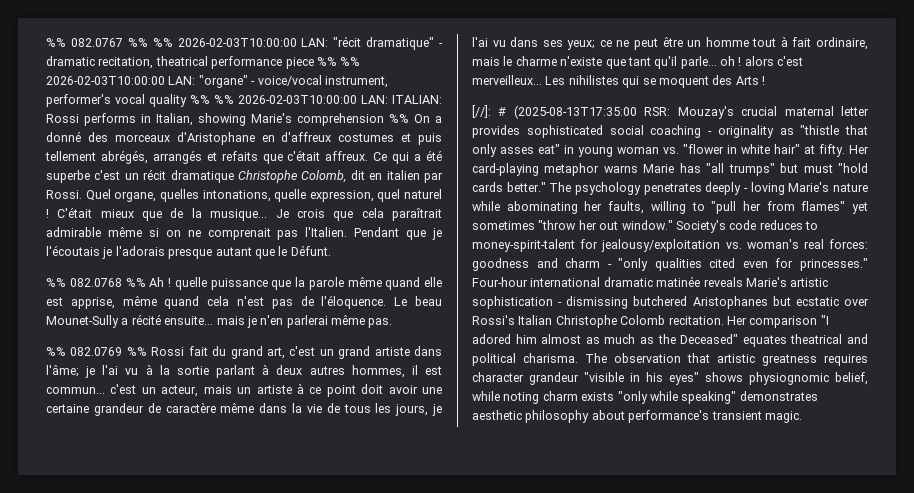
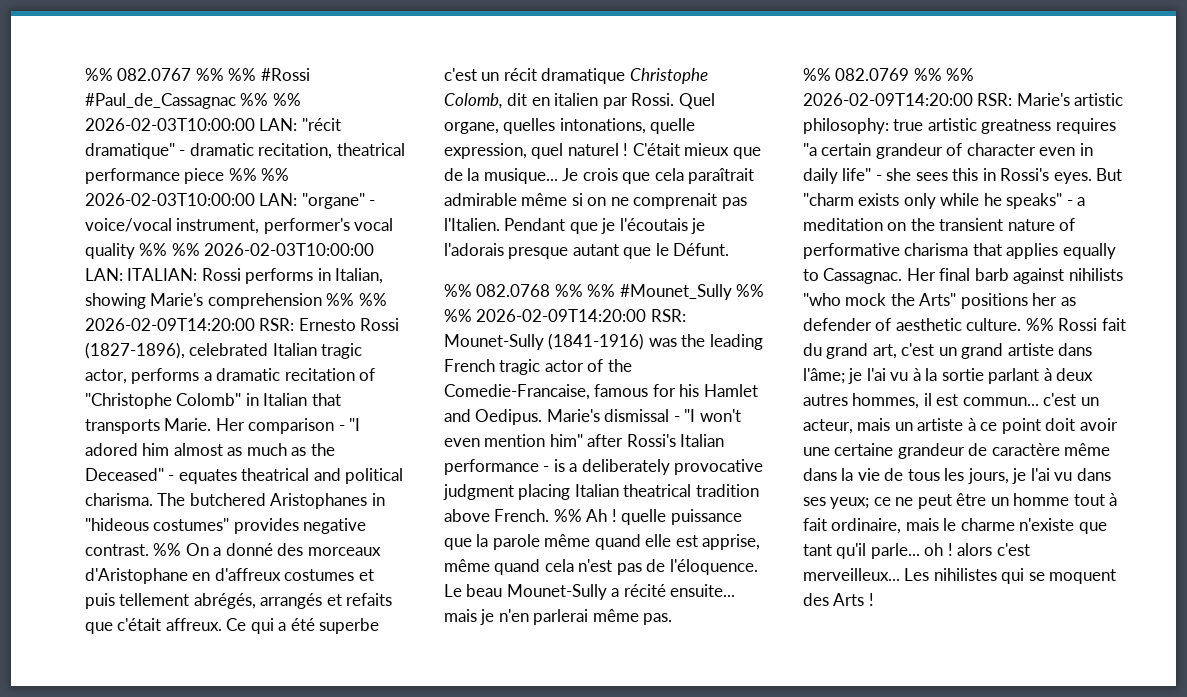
- %% 082.0767 %% %% 2026-02-03T10:00:00 LAN: "récit dramatique" - dramatic recitation, theatrical performance piece %% %% 2026-02-03T10:00:00 LAN: "organe" - voice/vocal instrument, performer's vocal quality %% %% 2026-02-03T10:00:00 LAN: ITALIAN: Rossi performs in Italian, showing Marie's comprehension %% On a donné des morceaux d'Aristophane en d'affreux costumes et puis tellement abrégés, arrangés et refaits que c'était affreux.
+ %% 082.0767 %% %% #Rossi #Paul_de_Cassagnac %% %% 2026-02-03T10:00:00 LAN: "récit dramatique" - dramatic recitation, theatrical performance piece %% %% 2026-02-03T10:00:00 LAN: "organe" - voice/vocal instrument, performer's vocal quality %% %% 2026-02-03T10:00:00 LAN: ITALIAN: Rossi performs in Italian, showing Marie's comprehension %% %% 2026-02-09T14:20:00 RSR: Ernesto Rossi (1827-1896), celebrated Italian tragic actor, performs a dramatic recitation of "Christophe Colomb" in Italian that transports Marie. Her comparison - "I adored him almost as much as the Deceased" - equates theatrical and political charisma. The butchered Aristophanes in "hideous costumes" provides negative contrast. %% On a donné des morceaux d'Aristophane en d'affreux costumes et puis tellement abrégés, arrangés et refaits que c'était affreux.
- %% 082.0768 %% Ah ! quelle puissance que la parole même quand elle est apprise, même quand cela n'est pas de l'éloquence.
+ %% 082.0768 %% %% #Mounet_Sully %% %% 2026-02-09T14:20:00 RSR: Mounet-Sully (1841-1916) was the leading French tragic actor of the Comedie-Francaise, famous for his Hamlet and Oedipus. Marie's dismissal - "I won't even mention him" after Rossi's Italian performance - is a deliberately provocative judgment placing Italian theatrical tradition above French. %% Ah ! quelle puissance que la parole même quand elle est apprise, même quand cela n'est pas de l'éloquence.
- %% 082.0769 %% Rossi fait du grand art, c'est un grand artiste dans l'âme;
+ %% 082.0769 %% %% 2026-02-09T14:20:00 RSR: Marie's artistic philosophy: true artistic greatness requires "a certain grandeur of character even in daily life" - she sees this in Rossi's eyes. But "charm exists only while he speaks" - a meditation on the transient nature of performative charisma that applies equally to Cassagnac. Her final barb against nihilists "who mock the Arts" positions her as defender of aesthetic culture. %% Rossi fait du grand art, c'est un grand artiste dans l'âme;
- [//]: # (2025-08-13T17:35:00 RSR: Mouzay's crucial maternal letter provides sophisticated social coaching - originality as "thistle that only asses eat" in young woman vs. "flower in white hair" at fifty. Her card-playing metaphor warns Marie has "all trumps" but must "hold cards better." The psychology penetrates deeply - loving Marie's nature while abominating her faults, willing to "pull her from flames" yet sometimes "throw her out window." Society's code reduces to money-spirit-talent for jealousy/exploitation vs. woman's real forces: goodness and charm - "only qualities cited even for princesses." Four-hour international dramatic matinée reveals Marie's artistic sophistication - dismissing butchered Aristophanes but ecstatic over Rossi's Italian Christophe Colomb recitation. Her comparison "I adored him almost as much as the Deceased" equates theatrical and political charisma. The observation that artistic greatness requires character grandeur "visible in his eyes" shows physiognomic belief, while noting charm exists "only while speaking" demonstrates aesthetic philosophy about performance's transient magic.

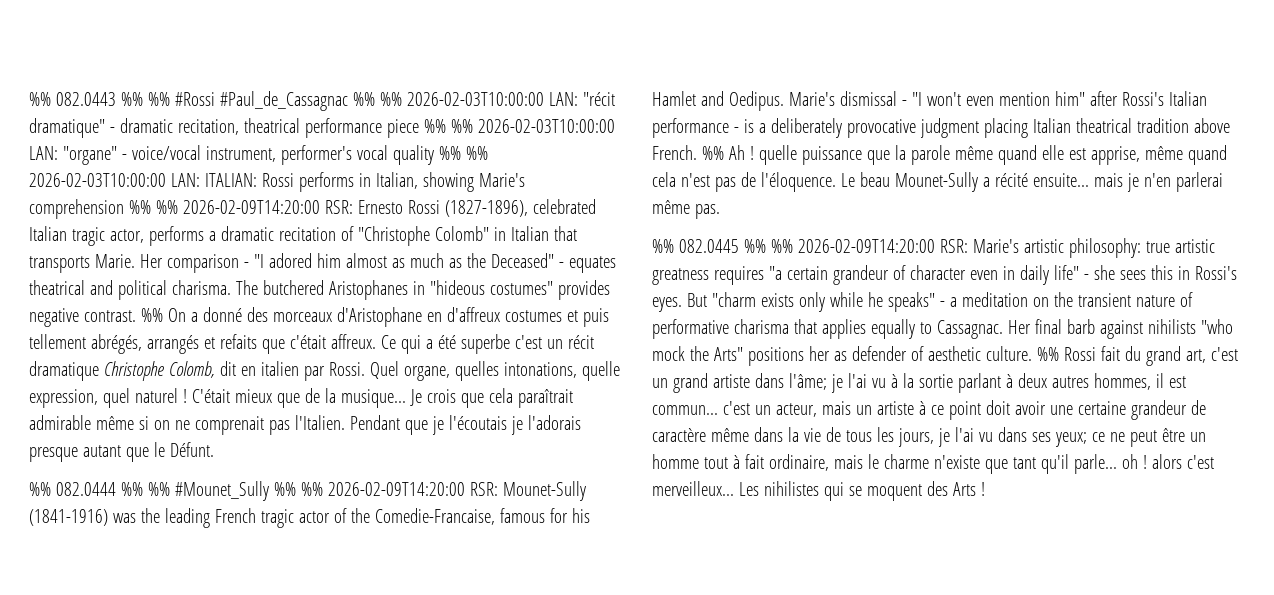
- %% 082.0767 %% %% #Rossi #Paul_de_Cassagnac %% %% 2026-02-03T10:00:00 LAN:
+ %% 082.0443 %% %% #Rossi #Paul_de_Cassagnac %% %% 2026-02-03T10:00:00 LAN:
- %% 082.0768 %% %% #Mounet_Sully %% %% 2026-02-09T14:20:00 RSR: Mounet-Sully (1841-1916) was the leading French tragic actor of the Comedie-Francaise, famous for his Hamlet and Oedipus.
+ %% 082.0444 %% %% #Mounet_Sully %% %% 2026-02-09T14:20:00 RSR: Mounet-Sully (1841-1916) was the leading French tragic actor of the Comedie-Francaise, famous for his Hamlet and Oedipus.
- %% 082.0769 %% %% 2026-02-09T14:20:00 RSR: Marie's artistic philosophy: true artistic greatness requires "a certain grandeur of character even in daily life" - she sees this in Rossi's eyes.
+ %% 082.0445 %% %% 2026-02-09T14:20:00 RSR: Marie's artistic philosophy: true artistic greatness requires "a certain grandeur of character even in daily life" - she sees this in Rossi's eyes.

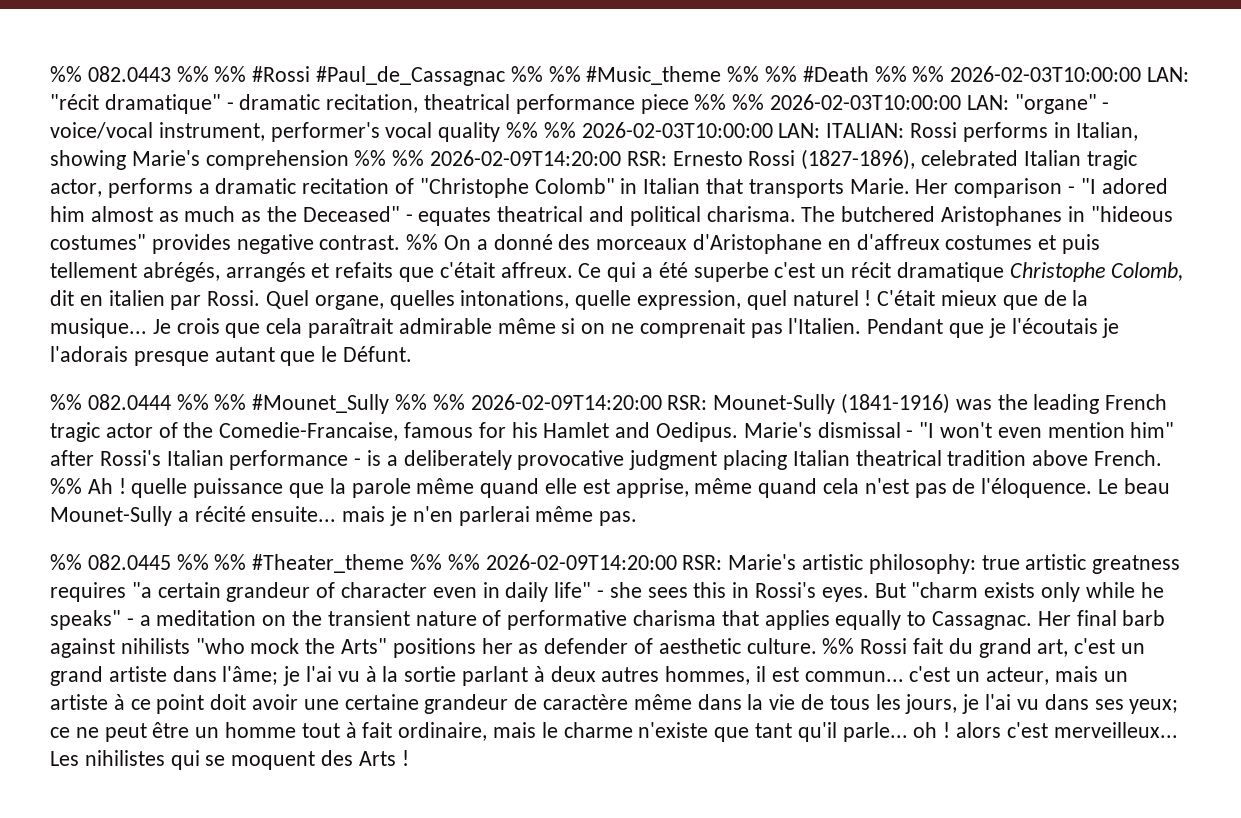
- %% 082.0443 %% %% #Rossi #Paul_de_Cassagnac %% %% 2026-02-03T10:00:00 LAN:
+ %% 082.0443 %% %% #Rossi #Paul_de_Cassagnac %% %% #Music_theme %% %% #Death %% %% 2026-02-03T10:00:00 LAN:
- %% 082.0445 %% %% 2026-02-09T14:20:00 RSR: Marie's artistic philosophy: true artistic greatness requires "a certain grandeur of character even in daily life" - she sees this in Rossi's eyes.
+ %% 082.0445 %% %% #Theater_theme %% %% 2026-02-09T14:20:00 RSR: Marie's artistic philosophy: true artistic greatness requires "a certain grandeur of character even in daily life" - she sees this in Rossi's eyes.

